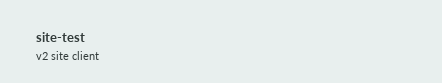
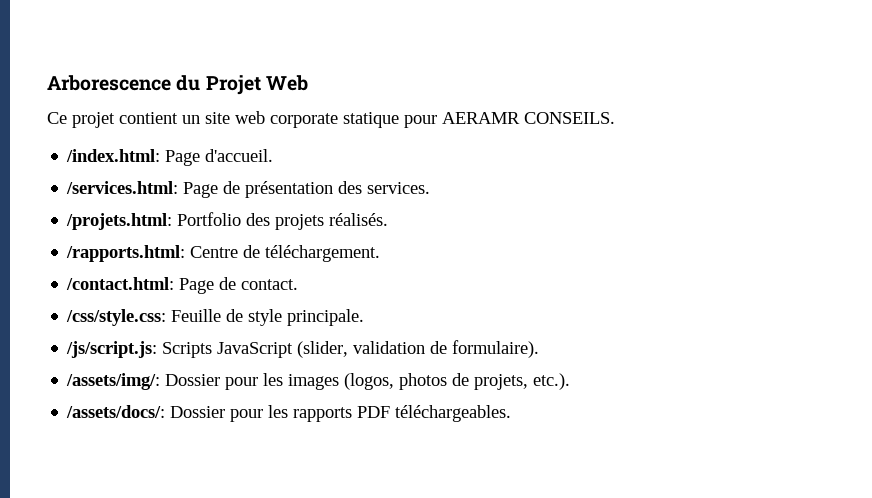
- site-test
- v2 site client
+ Arborescence du Projet Web
+ Ce projet contient un site web corporate statique pour AERAMR CONSEILS.
+ /index.html: Page d'accueil.
+ /services.html: Page de présentation des services.
+ /projets.html: Portfolio des projets réalisés.
+ /rapports.html: Centre de téléchargement.
+ /contact.html: Page de contact.
+ /css/style.css: Feuille de style principale.
+ /js/script.js: Scripts JavaScript (slider, validation de formulaire).
+ /assets/img/: Dossier pour les images (logos, photos de projets, etc.).
+ /assets/docs/: Dossier pour les rapports PDF téléchargeables.

